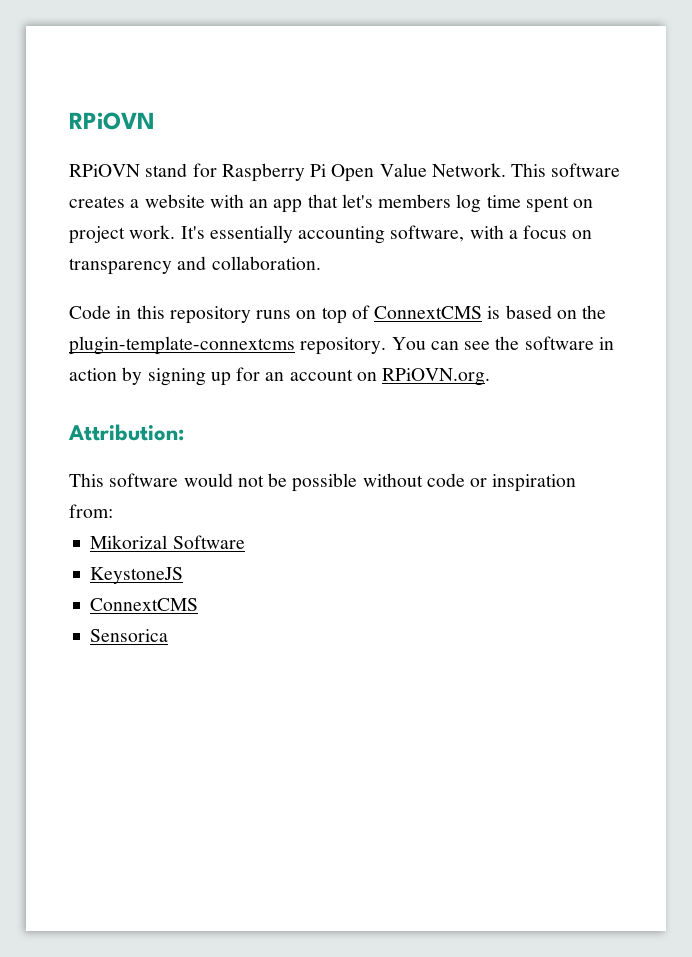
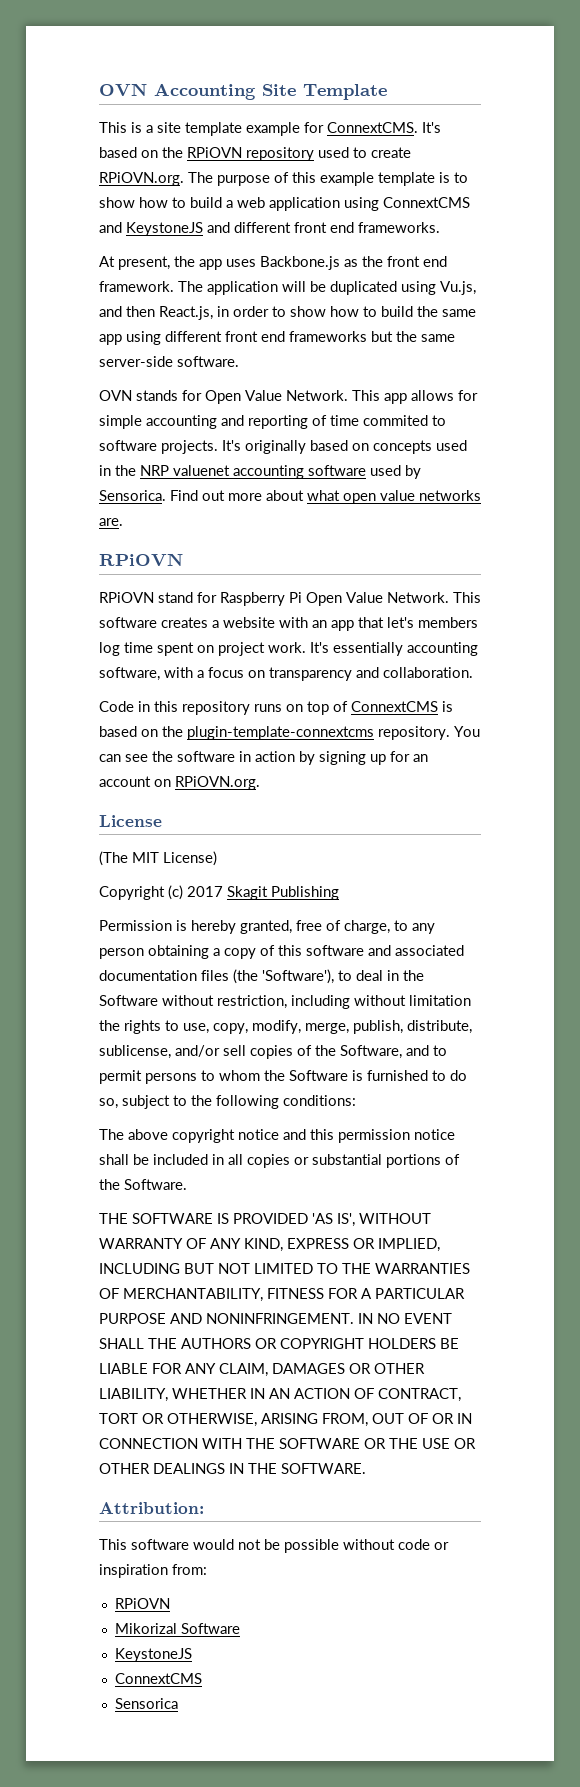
+ OVN Accounting Site Template
+ This is a site template example for ConnextCMS. It's based on the RPiOVN repository used to create RPiOVN.org. The purpose of this example template is to show how to build a web application using ConnextCMS and KeystoneJS and different front end frameworks.
+ At present, the app uses Backbone.js as the front end framework. The application will be duplicated using Vu.js, and then React.js, in order to show how to build the same app using different front end frameworks but the same server-side software.
+ OVN stands for Open Value Network. This app allows for simple accounting and reporting of time commited to software projects. It's originally based on concepts used in the NRP valuenet accounting software used by Sensorica. Find out more about what open value networks are.
+ License
+ (The MIT License)
+ Copyright (c) 2017 Skagit Publishing
+ Permission is hereby granted, free of charge, to any person obtaining a copy of this software and associated documentation files (the 'Software'), to deal in the Software without restriction, including without limitation the rights to use, copy, modify, merge, publish, distribute, sublicense, and/or sell copies of the Software, and to permit persons to whom the Software is furnished to do so, subject to the following conditions:
+ The above copyright notice and this permission notice shall be included in all copies or substantial portions of the Software.
+ THE SOFTWARE IS PROVIDED 'AS IS', WITHOUT WARRANTY OF ANY KIND, EXPRESS OR IMPLIED, INCLUDING BUT NOT LIMITED TO THE WARRANTIES OF MERCHANTABILITY, FITNESS FOR A PARTICULAR PURPOSE AND NONINFRINGEMENT. IN NO EVENT SHALL THE AUTHORS OR COPYRIGHT HOLDERS BE LIABLE FOR ANY CLAIM, DAMAGES OR OTHER LIABILITY, WHETHER IN AN ACTION OF CONTRACT, TORT OR OTHERWISE, ARISING FROM, OUT OF OR IN CONNECTION WITH THE SOFTWARE OR THE USE OR OTHER DEALINGS IN THE SOFTWARE.
  This software would not be possible without code or inspiration from:
+ RPiOVN

